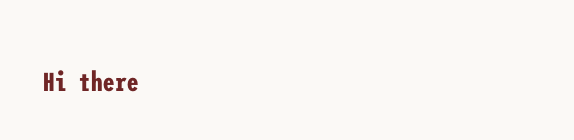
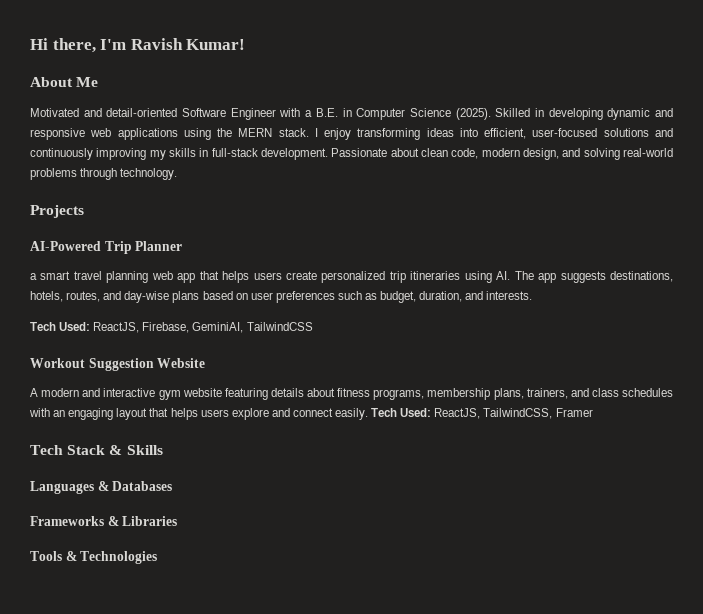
- Hi there
+ Hi there, I'm Ravish Kumar!
+ About Me
+ Motivated and detail-oriented Software Engineer with a B.E. in Computer Science (2025). Skilled in developing dynamic and responsive web applications using the MERN stack. I enjoy transforming ideas into efficient, user-focused solutions and continuously improving my skills in full-stack development. Passionate about clean code, modern design, and solving real-world problems through technology.
+ Projects
+ AI-Powered Trip Planner
+ a smart travel planning web app that helps users create personalized trip itineraries using AI. The app suggests destinations, hotels, routes, and day-wise plans based on user preferences such as budget, duration, and interests.
+ Tech Used: ReactJS, Firebase, GeminiAI, TailwindCSS
+ Workout Suggestion Website
+ A modern and interactive gym website featuring details about fitness programs, membership plans, trainers, and class schedules with an engaging layout that helps users explore and connect easily. Tech Used: ReactJS, TailwindCSS, Framer
+ Tech Stack & Skills
+ Languages & Databases
+ Frameworks & Libraries
+ Tools & Technologies

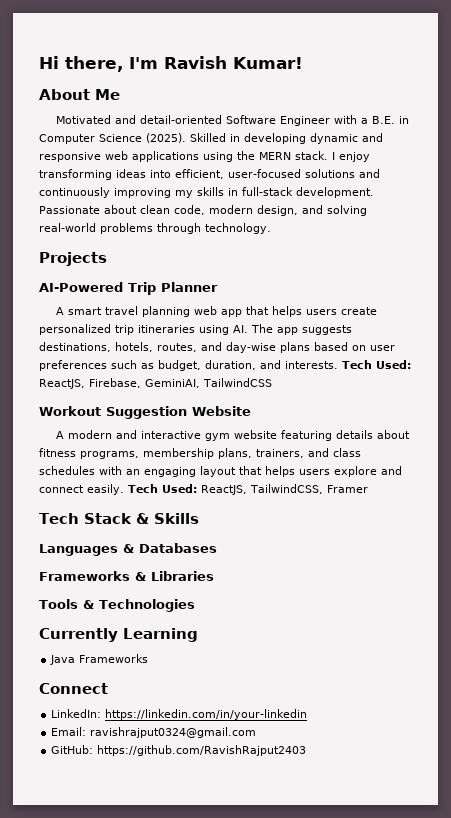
- a smart travel planning web app that helps users create personalized trip itineraries using AI. The app suggests destinations, hotels, routes, and day-wise plans based on user preferences such as budget, duration, and interests.
- Tech Used: ReactJS, Firebase, GeminiAI, TailwindCSS
+ A smart travel planning web app that helps users create personalized trip itineraries using AI. The app suggests destinations, hotels, routes, and day-wise plans based on user preferences such as budget, duration, and interests. Tech Used: ReactJS, Firebase, GeminiAI, TailwindCSS
+ Currently Learning
+ Java Frameworks
+ Connect
+ LinkedIn: https://linkedin.com/in/your-linkedin
+ Email: ravishrajput0324@gmail.com
+ GitHub: https://github.com/RavishRajput2403

